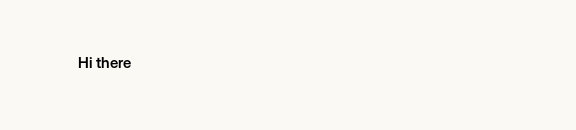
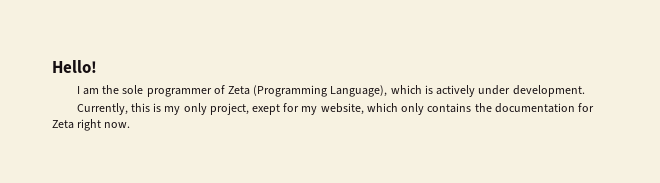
- Hi there
+ Hello!
+ I am the sole programmer of Zeta (Programming Language), which is actively under development.
+ Currently, this is my only project, exept for my website, which only contains the documentation for Zeta right now.

